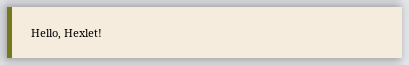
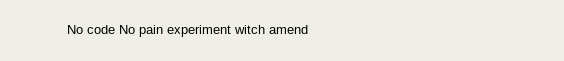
- Hello, Hexlet!
+ No code No pain experiment witch amend

